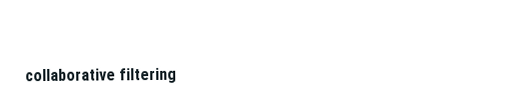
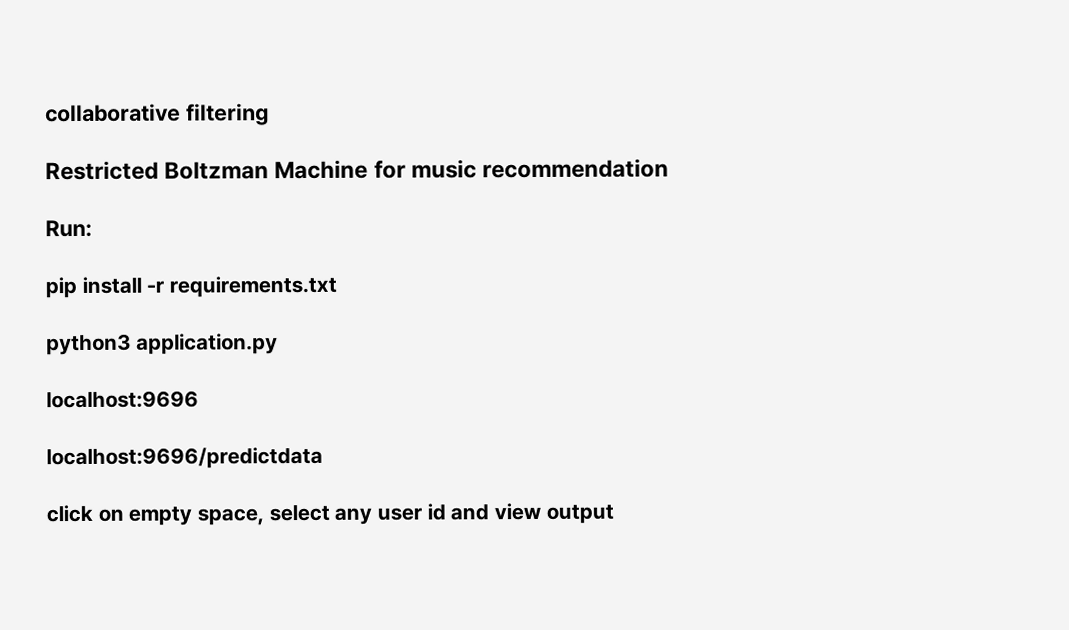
+ Restricted Boltzman Machine for music recommendation
+ Run:
+ pip install -r requirements.txt
+ python3 application.py
+ localhost:9696
+ localhost:9696/predictdata
+ click on empty space, select any user id and view output

